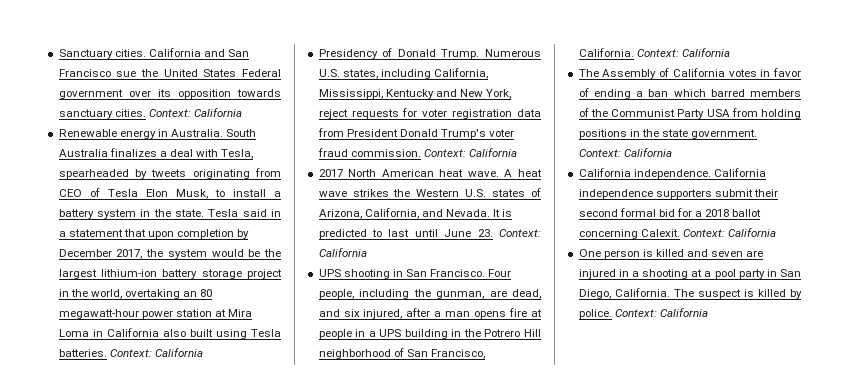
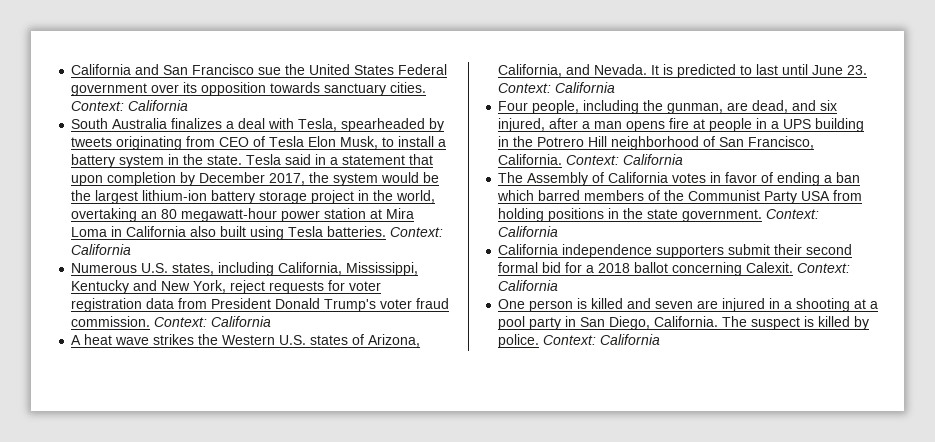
- Sanctuary cities.
- Renewable energy in Australia.
- Presidency of Donald Trump.
- 2017 North American heat wave.
- UPS shooting in San Francisco.
- California independence. California independence supporters submit their second formal bid for a 2018 ballot concerning Calexit.
+ California independence supporters submit their second formal bid for a 2018 ballot concerning Calexit.

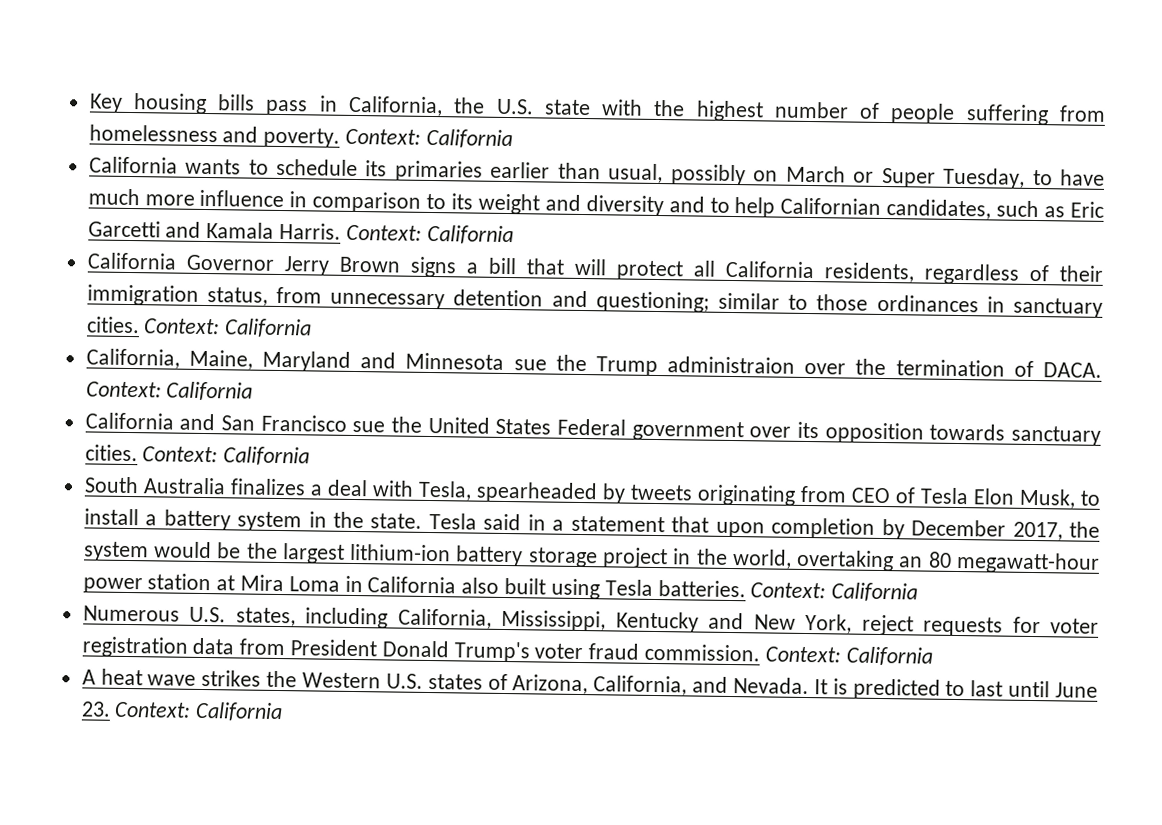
+ Key housing bills pass in California, the U.S. state with the highest number of people suffering from homelessness and poverty. Context: California
+ California wants to schedule its primaries earlier than usual, possibly on March or Super Tuesday, to have much more influence in comparison to its weight and diversity and to help Californian candidates, such as Eric Garcetti and Kamala Harris. Context: California
+ California Governor Jerry Brown signs a bill that will protect all California residents, regardless of their immigration status, from unnecessary detention and questioning; similar to those ordinances in sanctuary cities. Context: California
+ California, Maine, Maryland and Minnesota sue the Trump administraion over the termination of DACA. Context: California
- Four people, including the gunman, are dead, and six injured, after a man opens fire at people in a UPS building in the Potrero Hill neighborhood of San Francisco, California. Context: California
- The Assembly of California votes in favor of ending a ban which barred members of the Communist Party USA from holding positions in the state government. Context: California
- California independence supporters submit their second formal bid for a 2018 ballot concerning Calexit. Context: California
- One person is killed and seven are injured in a shooting at a pool party in San Diego, California. The suspect is killed by police. Context: California

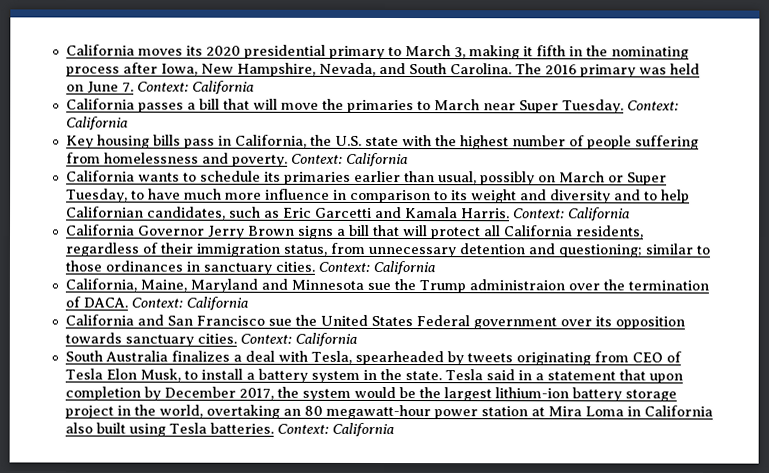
+ California moves its 2020 presidential primary to March 3, making it fifth in the nominating process after Iowa, New Hampshire, Nevada, and South Carolina. The 2016 primary was held on June 7. Context: California
+ California passes a bill that will move the primaries to March near Super Tuesday. Context: California
- Numerous U.S. states, including California, Mississippi, Kentucky and New York, reject requests for voter registration data from President Donald Trump's voter fraud commission. Context: California
- A heat wave strikes the Western U.S. states of Arizona, California, and Nevada. It is predicted to last until June 23. Context: California

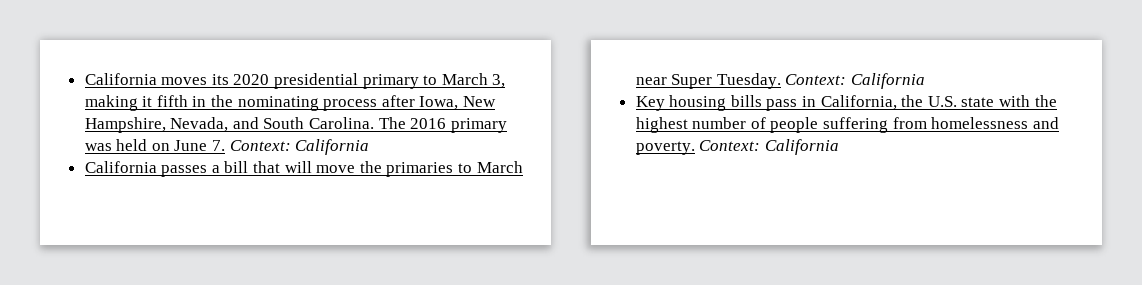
- California wants to schedule its primaries earlier than usual, possibly on March or Super Tuesday, to have much more influence in comparison to its weight and diversity and to help Californian candidates, such as Eric Garcetti and Kamala Harris. Context: California
- California Governor Jerry Brown signs a bill that will protect all California residents, regardless of their immigration status, from unnecessary detention and questioning; similar to those ordinances in sanctuary cities. Context: California
- California, Maine, Maryland and Minnesota sue the Trump administraion over the termination of DACA. Context: California
- California and San Francisco sue the United States Federal government over its opposition towards sanctuary cities. Context: California
- South Australia finalizes a deal with Tesla, spearheaded by tweets originating from CEO of Tesla Elon Musk, to install a battery system in the state. Tesla said in a statement that upon completion by December 2017, the system would be the largest lithium-ion battery storage project in the world, overtaking an 80 megawatt-hour power station at Mira Loma in California also built using Tesla batteries. Context: California

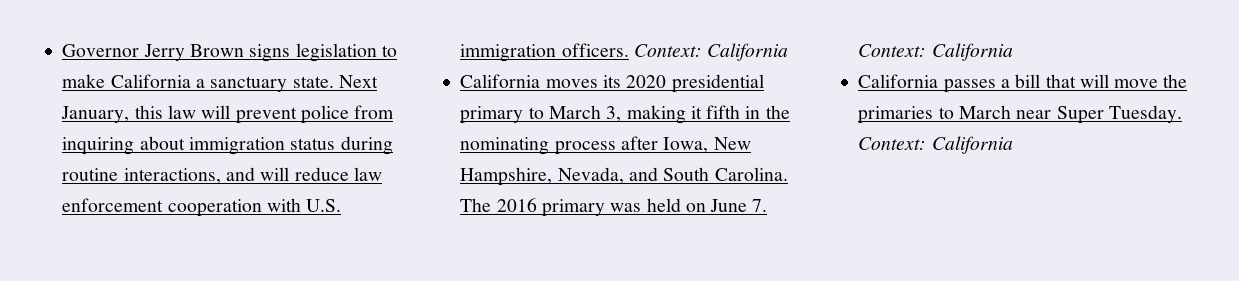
+ Governor Jerry Brown signs legislation to make California a sanctuary state. Next January, this law will prevent police from inquiring about immigration status during routine interactions, and will reduce law enforcement cooperation with U.S. immigration officers. Context: California
- Key housing bills pass in California, the U.S. state with the highest number of people suffering from homelessness and poverty. Context: California

